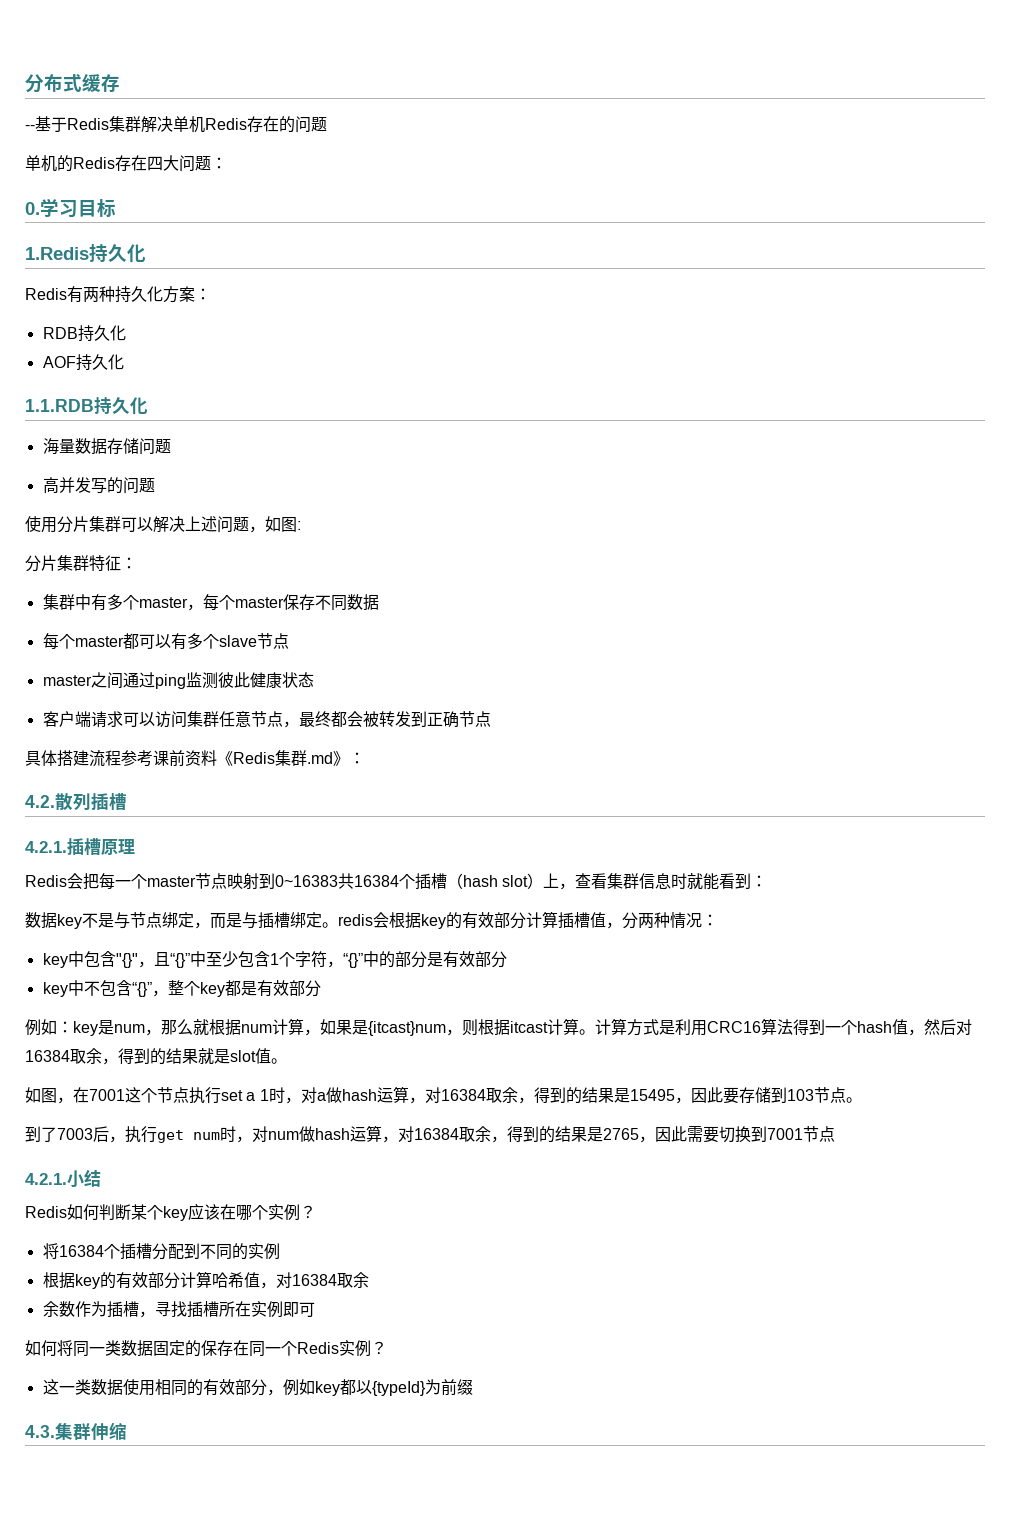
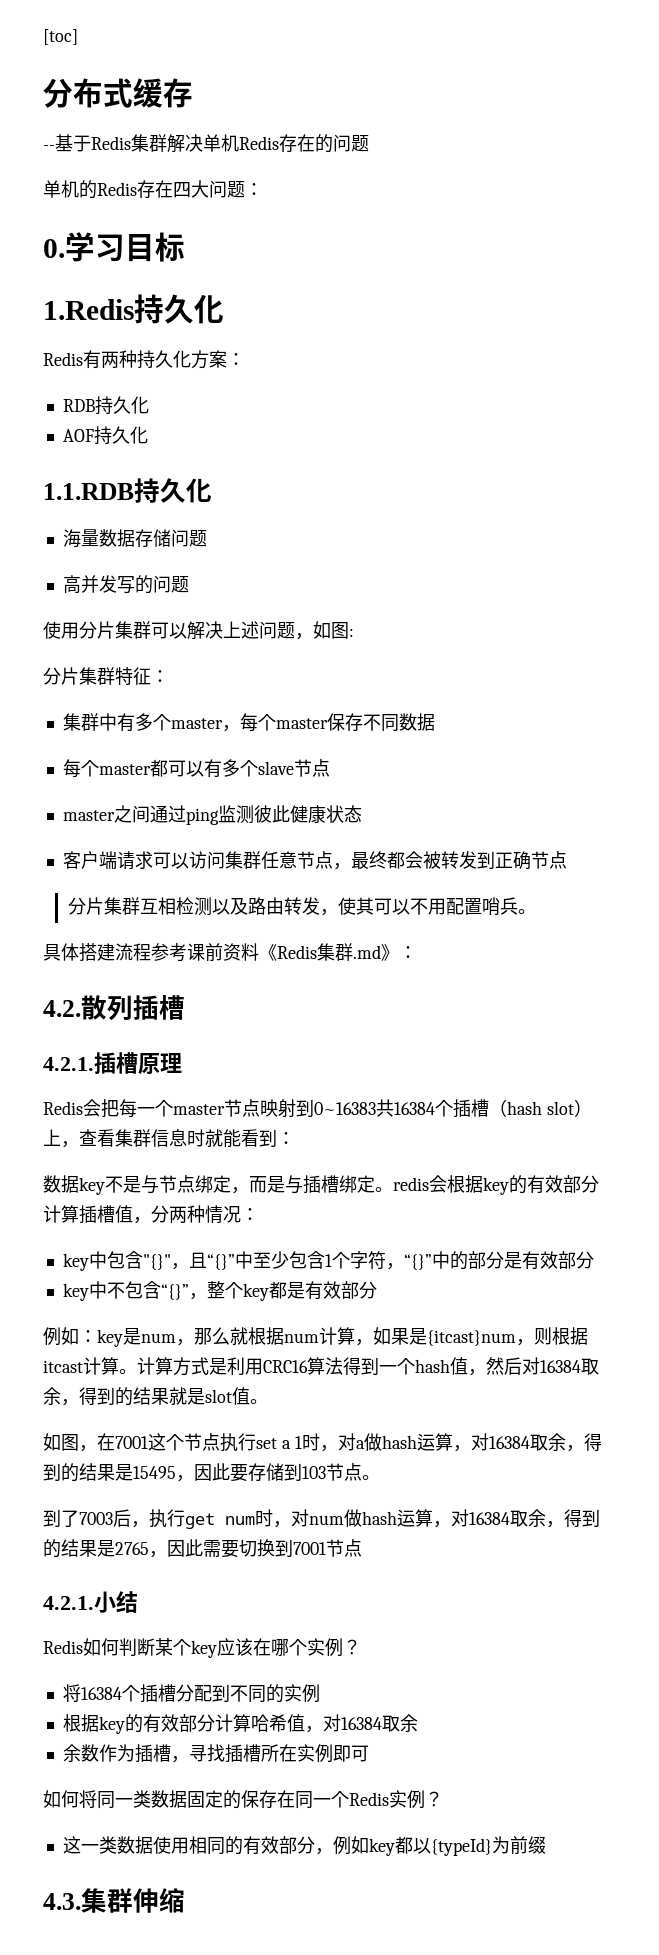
+ [toc]
+ 分片集群互相检测以及路由转发，使其可以不用配置哨兵。

